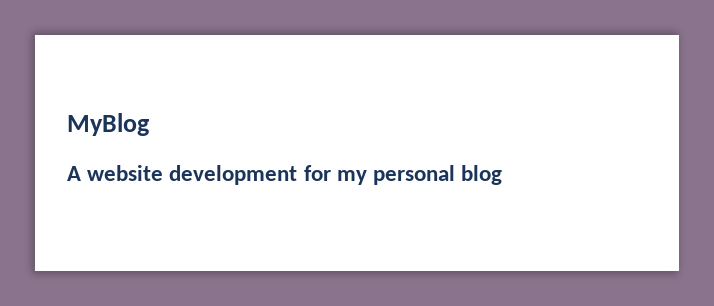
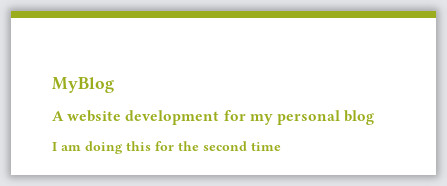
+ I am doing this for the second time

